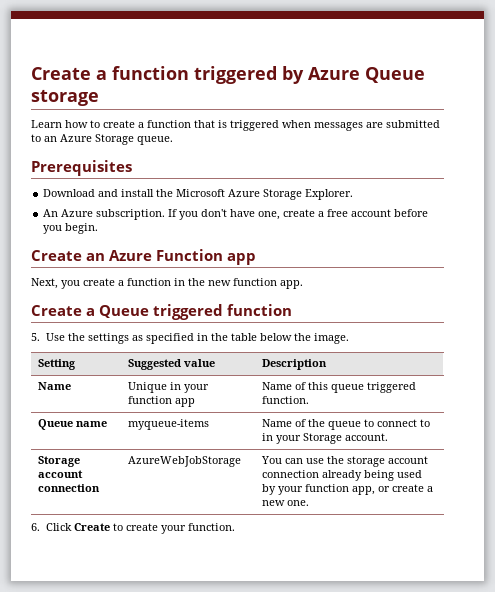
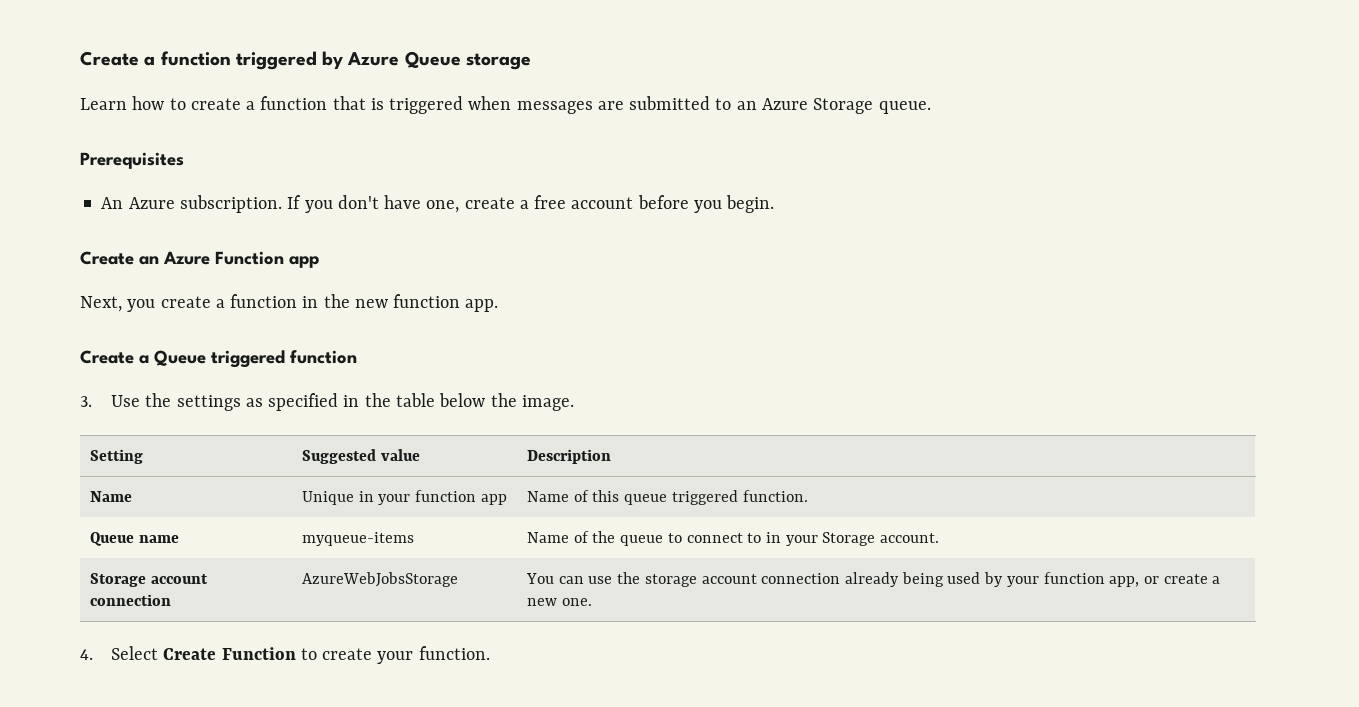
- Download and install the Microsoft Azure Storage Explorer.
- 5. Use the settings as specified in the table below the image.
+ 3. Use the settings as specified in the table below the image.
- Storage account connection | AzureWebJobStorage | You can use the storage account connection already being used by your function app, or create a new one.
+ Storage account connection | AzureWebJobsStorage | You can use the storage account connection already being used by your function app, or create a new one.
- 6. Click Create to create your function.
+ 4. Select Create Function to create your function.

